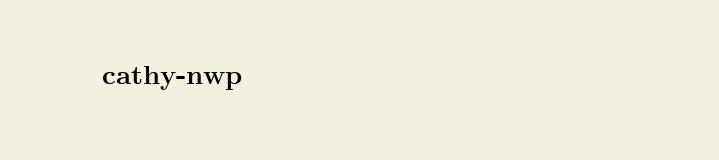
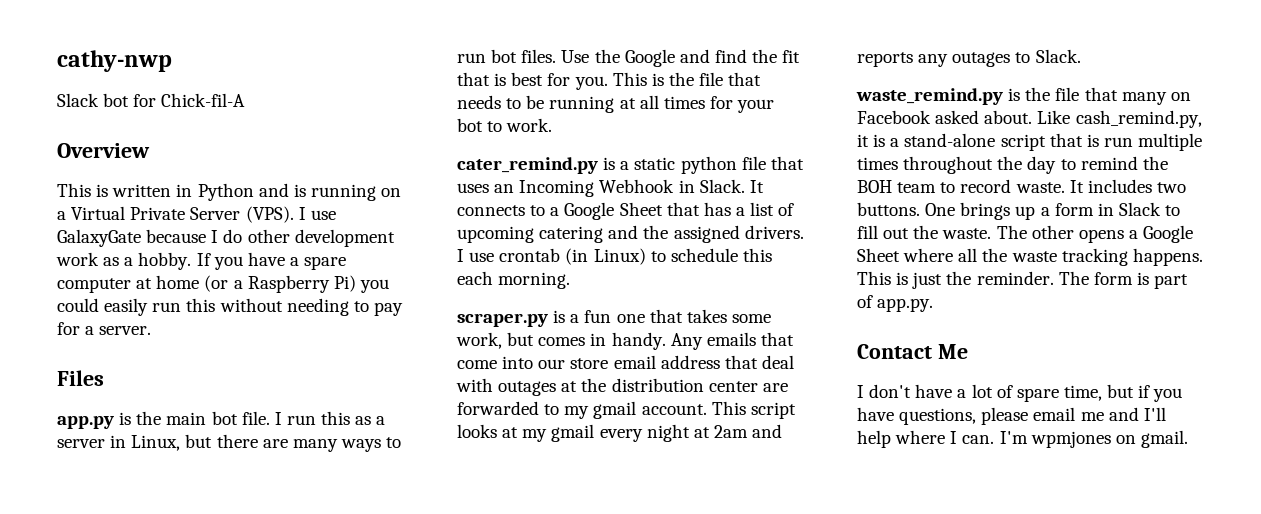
+ Slack bot for Chick-fil-A
+ Overview
+ This is written in Python and is running on a Virtual Private Server (VPS). I use GalaxyGate because I do other development work as a hobby. If you have a spare computer at home (or a Raspberry Pi) you could easily run this without needing to pay for a server.
+ Files
+ app.py is the main bot file. I run this as a server in Linux, but there are many ways to run bot files. Use the Google and find the fit that is best for you. This is the file that needs to be running at all times for your bot to work.
+ cater_remind.py is a static python file that uses an Incoming Webhook in Slack. It connects to a Google Sheet that has a list of upcoming catering and the assigned drivers. I use crontab (in Linux) to schedule this each morning.
+ scraper.py is a fun one that takes some work, but comes in handy. Any emails that come into our store email address that deal with outages at the distribution center are forwarded to my gmail account. This script looks at my gmail every night at 2am and reports any outages to Slack.
+ waste_remind.py is the file that many on Facebook asked about. Like cash_remind.py, it is a stand-alone script that is run multiple times throughout the day to remind the BOH team to record waste. It includes two buttons. One brings up a form in Slack to fill out the waste. The other opens a Google Sheet where all the waste tracking happens. This is just the reminder. The form is part of app.py.
+ Contact Me
+ I don't have a lot of spare time, but if you have questions, please email me and I'll help where I can. I'm wpmjones on gmail.

